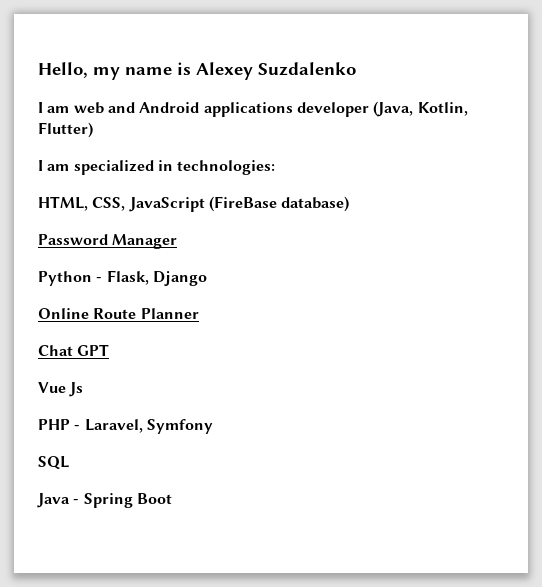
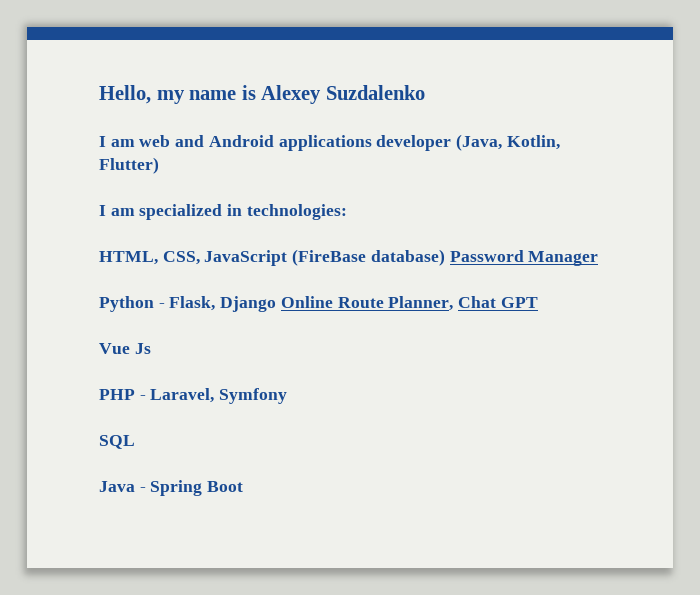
- HTML, CSS, JavaScript (FireBase database)
- Password Manager
+ HTML, CSS, JavaScript (FireBase database) Password Manager
- Python - Flask, Django
- Online Route Planner
- Chat GPT
+ Python - Flask, Django Online Route Planner, Chat GPT

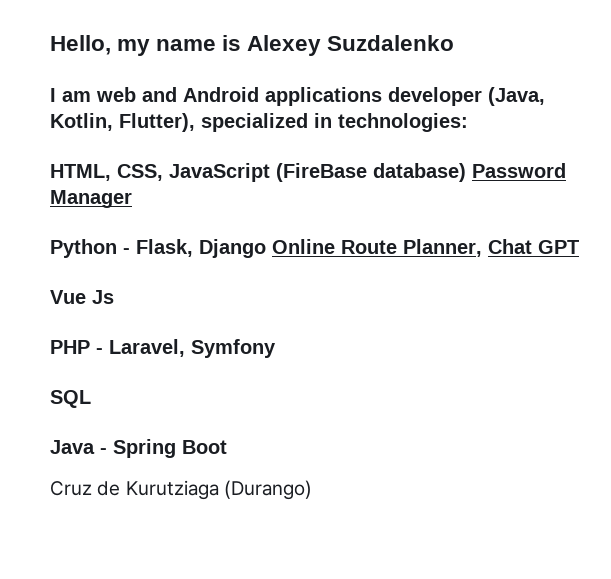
- I am web and Android applications developer (Java, Kotlin, Flutter)
- I am specialized in technologies:
+ I am web and Android applications developer (Java, Kotlin, Flutter), specialized in technologies:
+ Cruz de Kurutziaga (Durango)

